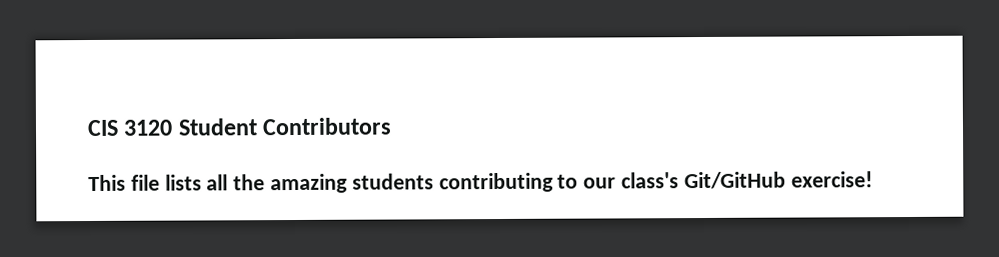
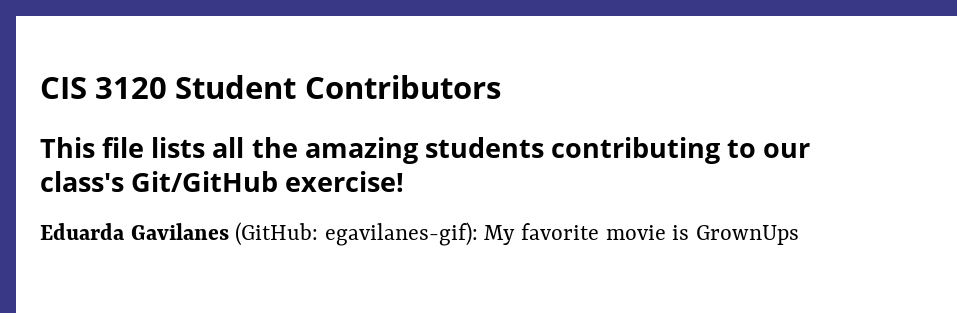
+ Eduarda Gavilanes (GitHub: egavilanes-gif): My favorite movie is GrownUps

